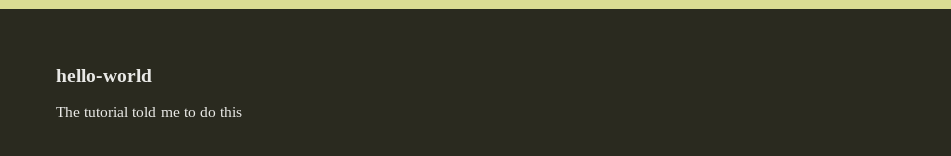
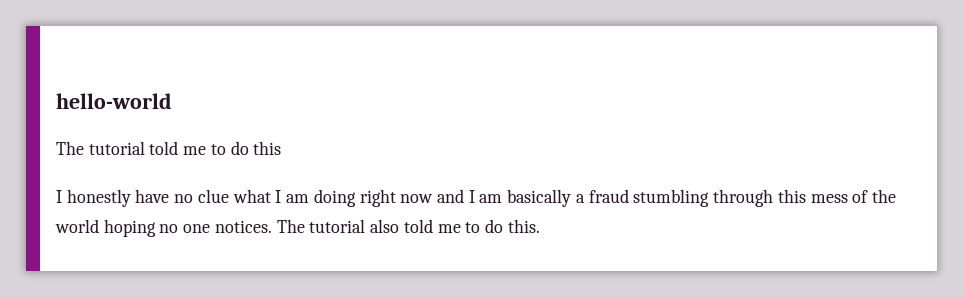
+ I honestly have no clue what I am doing right now and I am basically a fraud stumbling through this mess of the world hoping no one notices. The tutorial also told me to do this.

